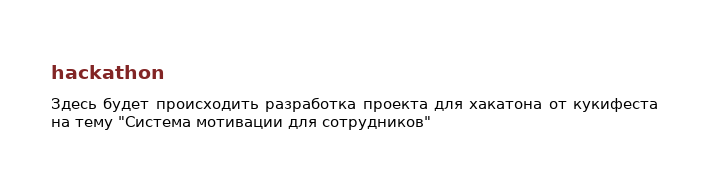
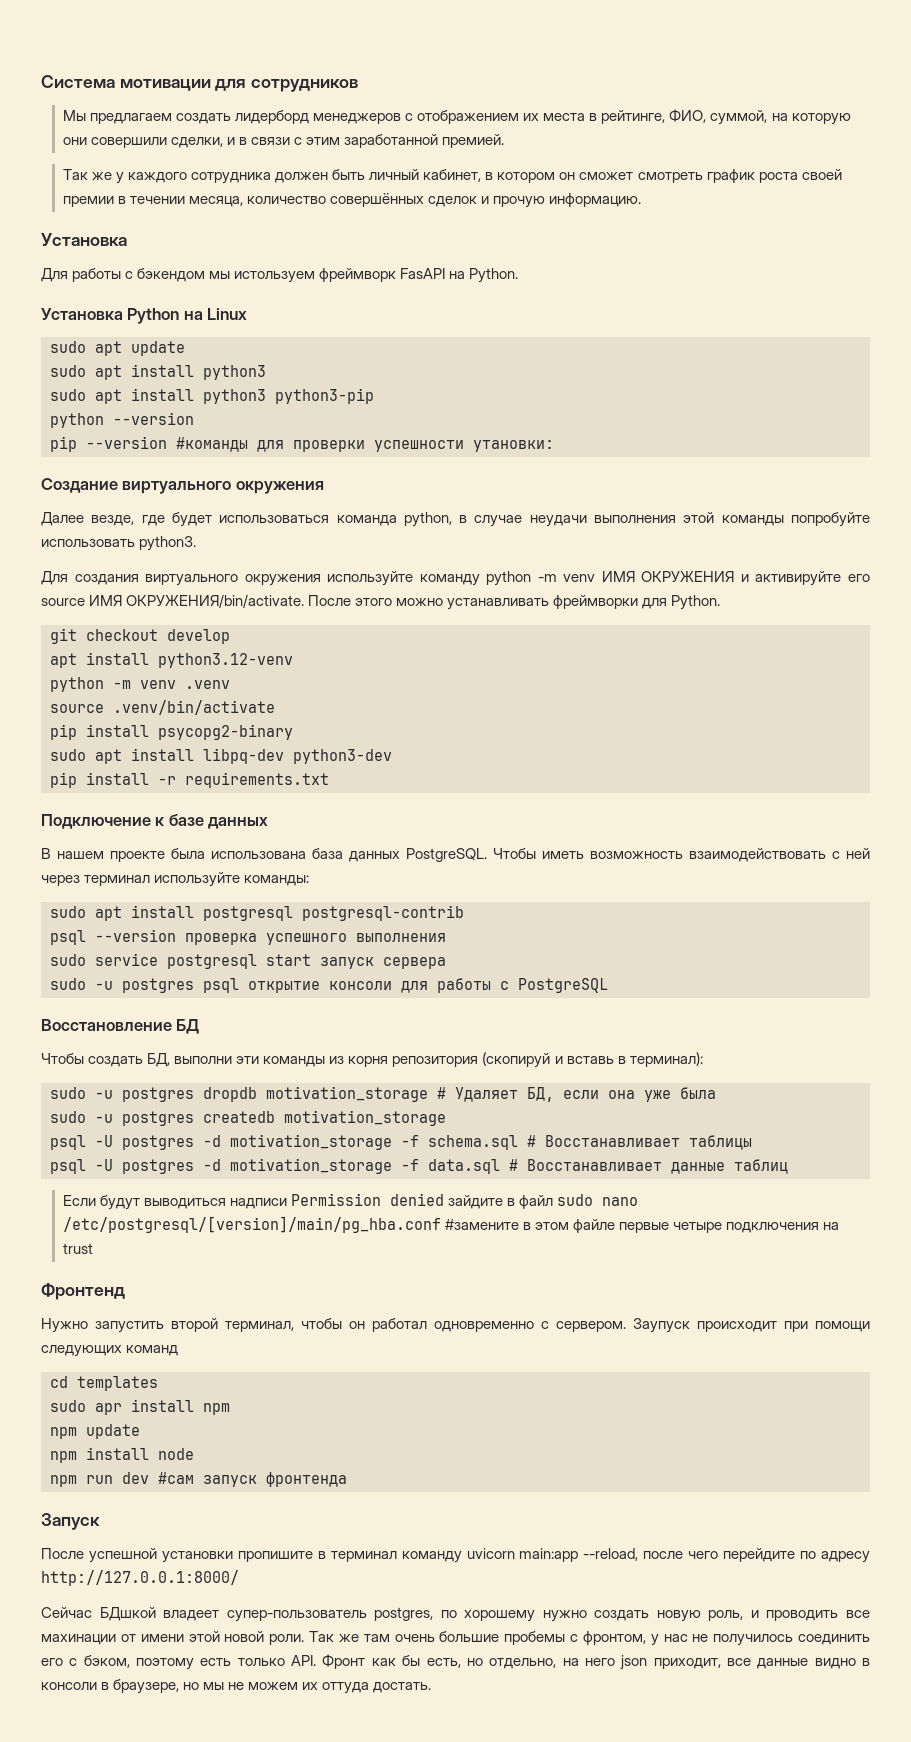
- hackathon
- Здесь будет происходить разработка проекта для хакатона от кукифеста на тему "Система мотивации для сотрудников"
+ Система мотивации для сотрудников
+ Мы предлагаем создать лидерборд менеджеров с отображением их места в рейтинге, ФИО, суммой, на которую они совершили сделки, и в связи с этим заработанной премией.
+ Так же у каждого сотрудника должен быть личный кабинет, в котором он сможет смотреть график роста своей премии в течении месяца, количество совершённых сделок и прочую информацию.
+ Установка
+ Для работы с бэкендом мы истользуем фреймворк FasAPI на Python.
+ Установка Python на Linux
+ sudo apt update
+ sudo apt install python3
+ sudo apt install python3 python3-pip
+ python --version
+ pip --version #команды для проверки успешности утановки:
+ Создание виртуального окружения
+ Далее везде, где будет использоваться команда python, в случае неудачи выполнения этой команды попробуйте использовать python3.
+ Для создания виртуального окружения используйте команду python -m venv ИМЯ ОКРУЖЕНИЯ и активируйте его source ИМЯ ОКРУЖЕНИЯ/bin/activate. После этого можно устанавливать фреймворки для Python.
+ git checkout develop
+ apt install python3.12-venv
+ python -m venv .venv
+ source .venv/bin/activate
+ pip install psycopg2-binary
+ sudo apt install libpq-dev python3-dev
+ pip install -r requirements.txt
+ Подключение к базе данных
+ В нашем проекте была использована база данных PostgreSQL. Чтобы иметь возможность взаимодействовать с ней через терминал используйте команды:
+ sudo apt install postgresql postgresql-contrib
+ psql --version проверка успешного выполнения
+ sudo service postgresql start запуск сервера
+ sudo -u postgres psql открытие консоли для работы с PostgreSQL
+ Восстановление БД
+ Чтобы создать БД, выполни эти команды из корня репозитория (скопируй и вставь в терминал):
+ sudo -u postgres dropdb motivation_storage # Удаляет БД, если она уже была
+ sudo -u postgres createdb motivation_storage
+ psql -U postgres -d motivation_storage -f schema.sql # Восстанавливает таблицы
+ psql -U postgres -d motivation_storage -f data.sql # Восстанавливает данные таблиц
+ Если будут выводиться надписи Permission denied зайдите в файл sudo nano /etc/postgresql/[version]/main/pg_hba.conf #замените в этом файле первые четыре подключения на trust
+ Фронтенд
+ Нужно запустить второй терминал, чтобы он работал одновременно с сервером. Заупуск происходит при помощи следующих команд
+ cd templates
+ sudo apr install npm
+ npm update
+ npm install node
+ npm run dev #сам запуск фронтенда
+ Запуск
+ После успешной установки пропишите в терминал команду uvicorn main:app --reload, после чего перейдите по адресу http://127.0.0.1:8000/
+ Сейчас БДшкой владеет супер-пользователь postgres, по хорошему нужно создать новую роль, и проводить все махинации от имени этой новой роли. Так же там очень большие пробемы с фронтом, у нас не получилось соединить его с бэком, поэтому есть только API. Фронт как бы есть, но отдельно, на него json приходит, все данные видно в консоли в браузере, но мы не можем их оттуда достать.

